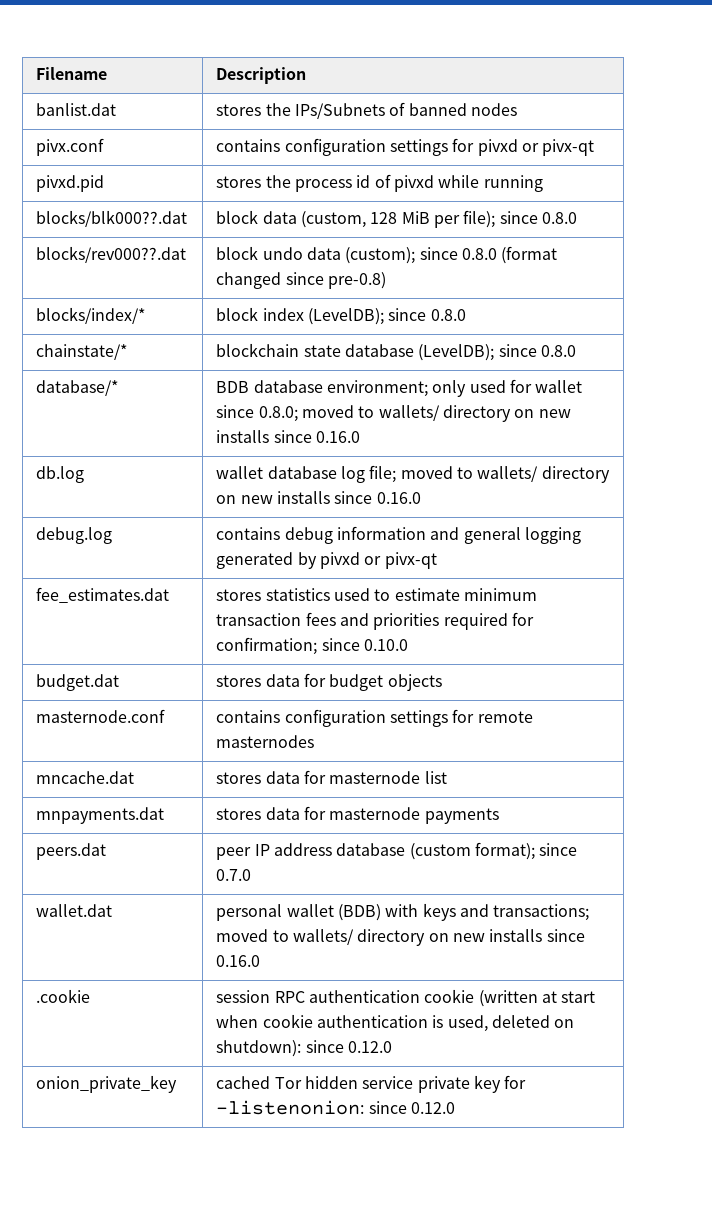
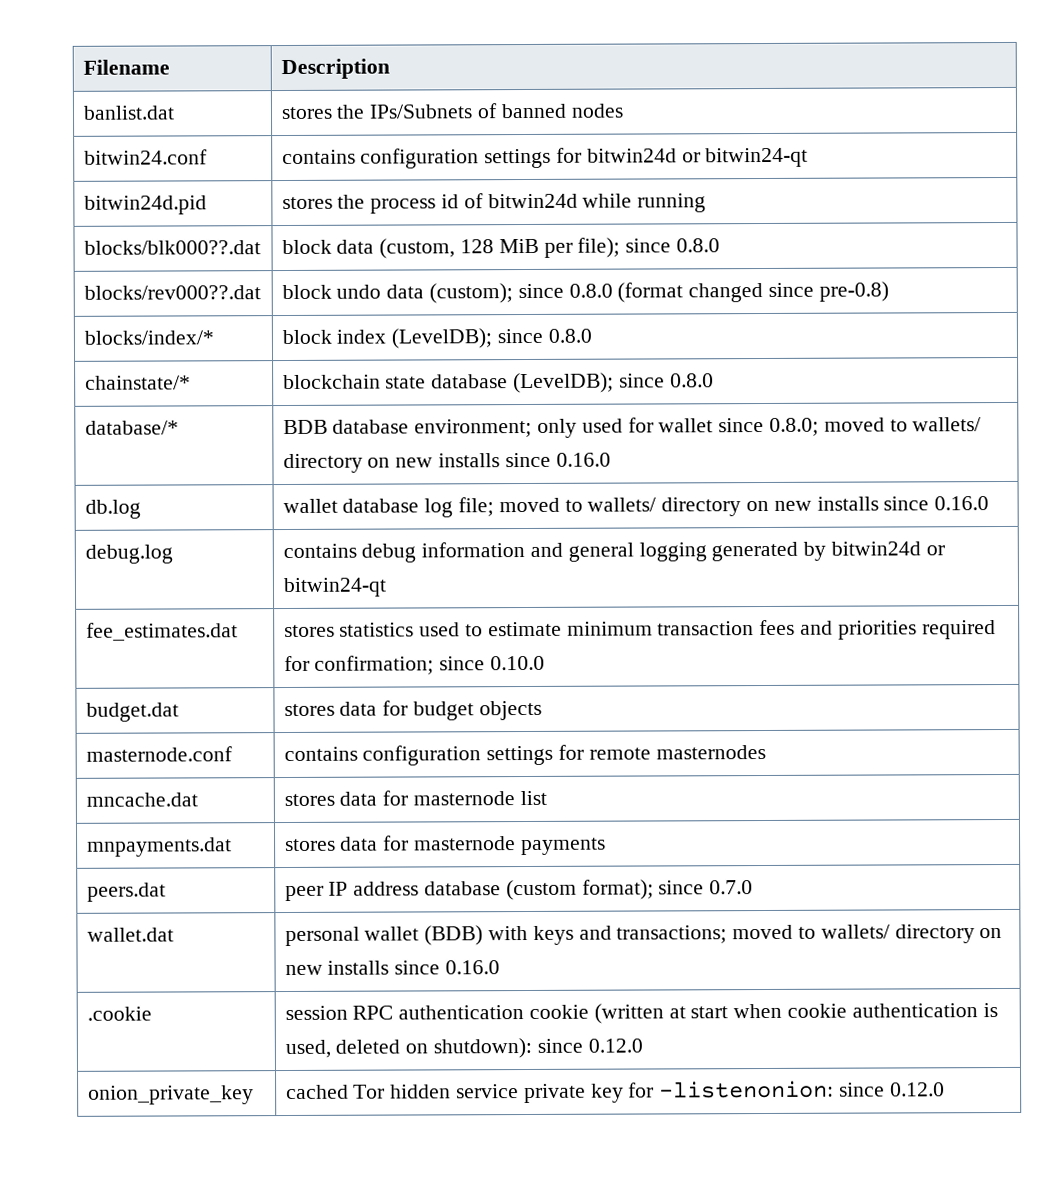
- pivx.conf | contains configuration settings for pivxd or pivx-qt
- pivxd.pid | stores the process id of pivxd while running
+ bitwin24.conf | contains configuration settings for bitwin24d or bitwin24-qt
+ bitwin24d.pid | stores the process id of bitwin24d while running
- debug.log | contains debug information and general logging generated by pivxd or pivx-qt
+ debug.log | contains debug information and general logging generated by bitwin24d or bitwin24-qt

